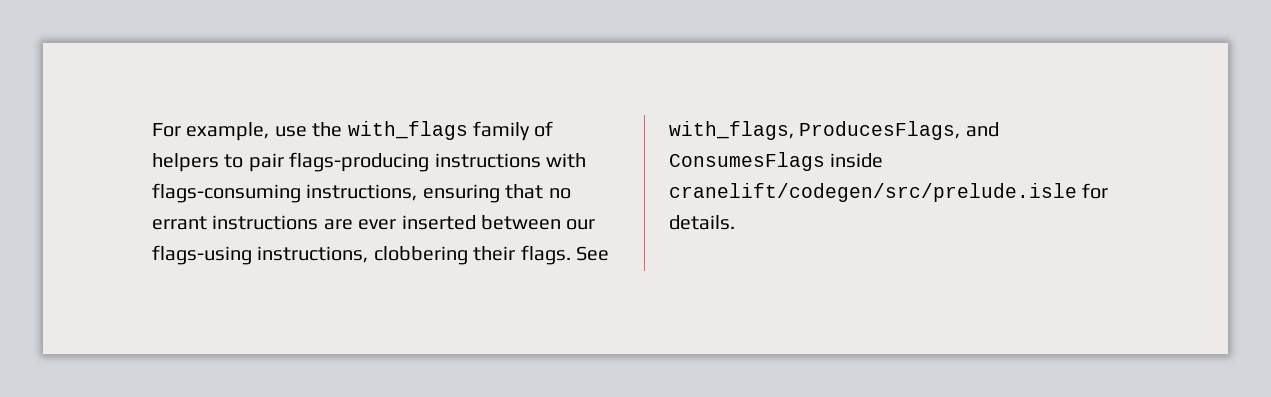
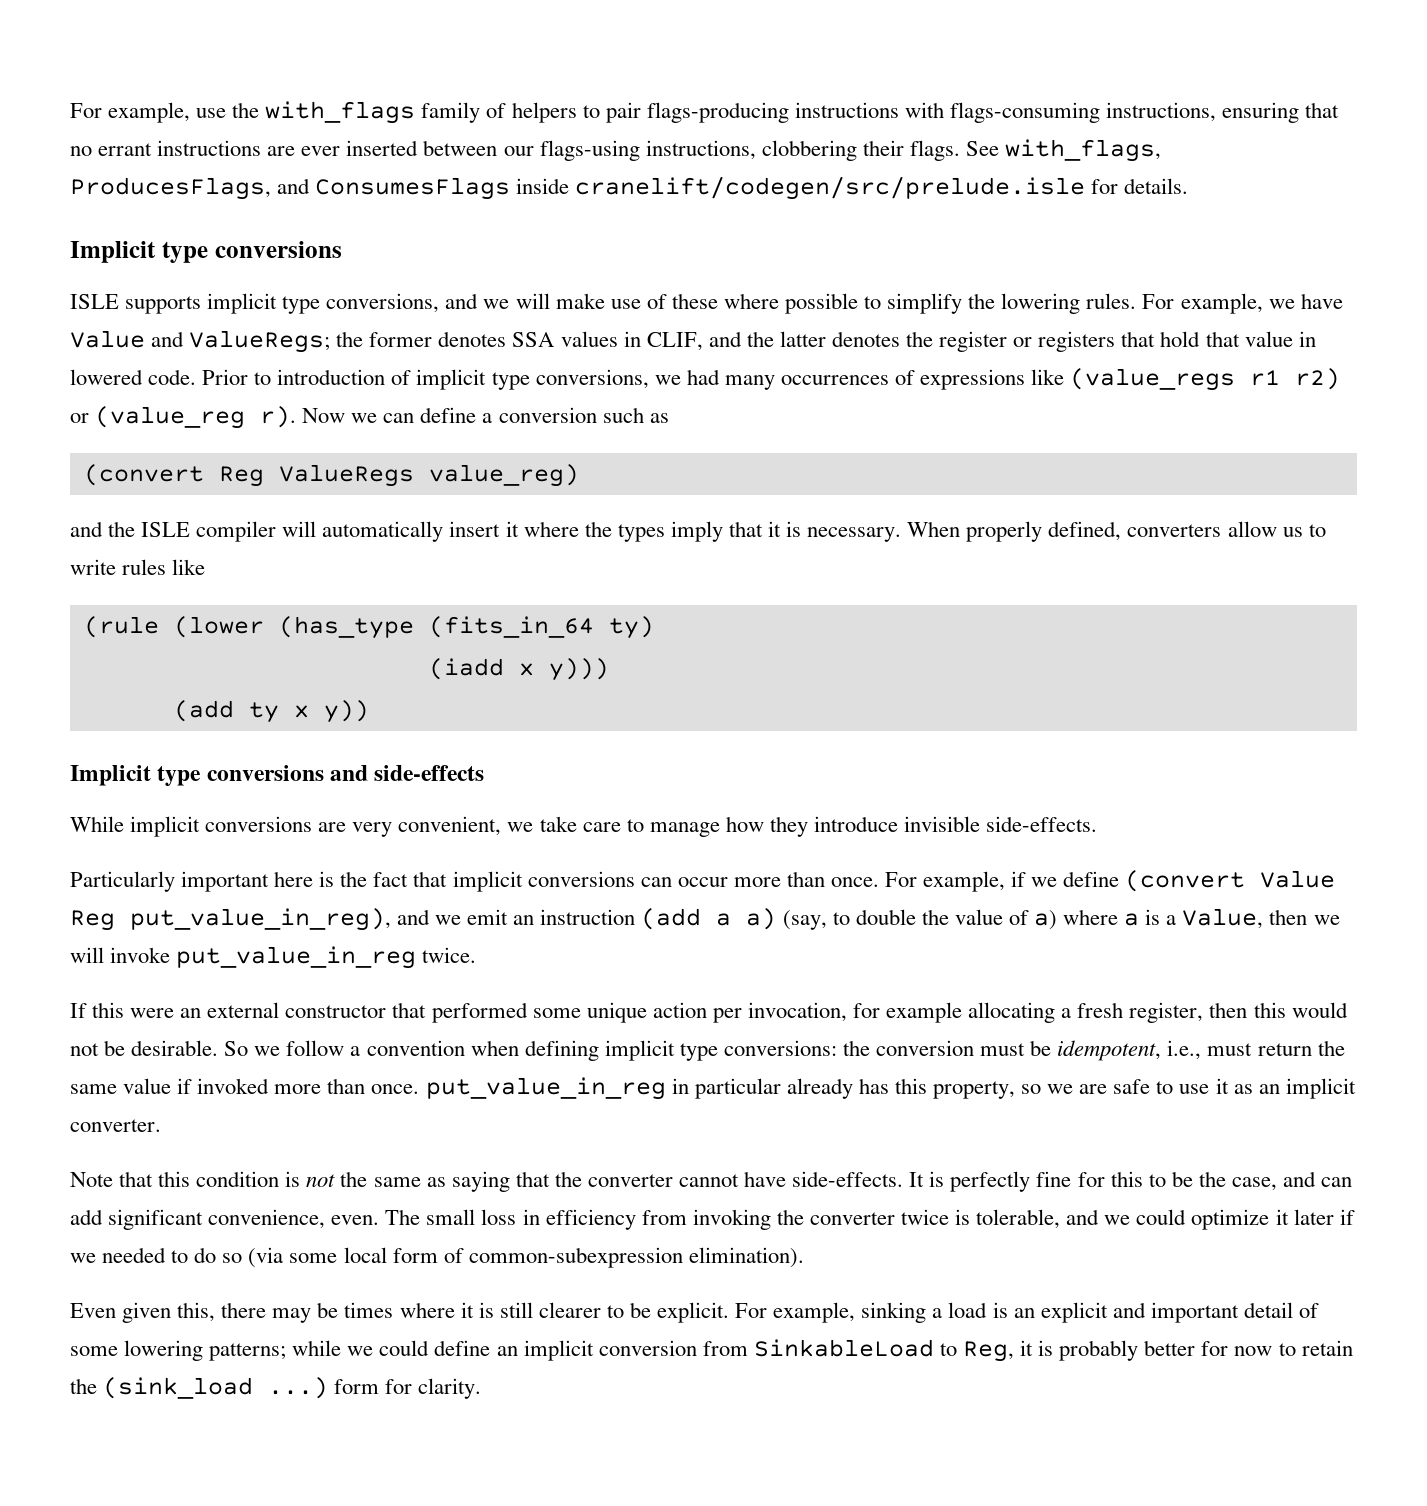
  See with_flags, ProducesFlags, and ConsumesFlags inside cranelift/codegen/src/prelude.isle for details.
+ Implicit type conversions
+ ISLE supports implicit type conversions, and we will make use of these where possible to simplify the lowering rules. For example, we have Value and ValueRegs; the former denotes SSA values in CLIF, and the latter denotes the register or registers that hold that value in lowered code. Prior to introduction of implicit type conversions, we had many occurrences of expressions like (value_regs r1 r2) or (value_reg r). Now we can define a conversion such as
+ (convert Reg ValueRegs value_reg)
+ and the ISLE compiler will automatically insert it where the types imply that it is necessary. When properly defined, converters allow us to write rules like
+ (rule (lower (has_type (fits_in_64 ty)
+ (iadd x y)))
+ (add ty x y))
+ Implicit type conversions and side-effects
+ While implicit conversions are very convenient, we take care to manage how they introduce invisible side-effects.
+ Particularly important here is the fact that implicit conversions can occur more than once. For example, if we define (convert Value Reg put_value_in_reg), and we emit an instruction (add a a) (say, to double the value of a) where a is a Value, then we will invoke put_value_in_reg twice.
+ If this were an external constructor that performed some unique action per invocation, for example allocating a fresh register, then this would not be desirable. So we follow a convention when defining implicit type conversions: the conversion must be idempotent, i.e., must return the same value if invoked more than once. put_value_in_reg in particular already has this property, so we are safe to use it as an implicit converter.
+ Note that this condition is not the same as saying that the converter cannot have side-effects. It is perfectly fine for this to be the case, and can add significant convenience, even. The small loss in efficiency from invoking the converter twice is tolerable, and we could optimize it later if we needed to do so (via some local form of common-subexpression elimination).
+ Even given this, there may be times where it is still clearer to be explicit. For example, sinking a load is an explicit and important detail of some lowering patterns; while we could define an implicit conversion from SinkableLoad to Reg, it is probably better for now to retain the (sink_load ...) form for clarity.

